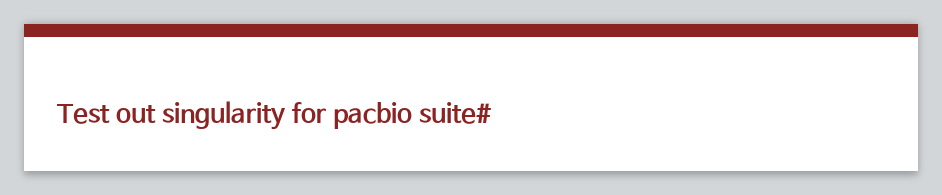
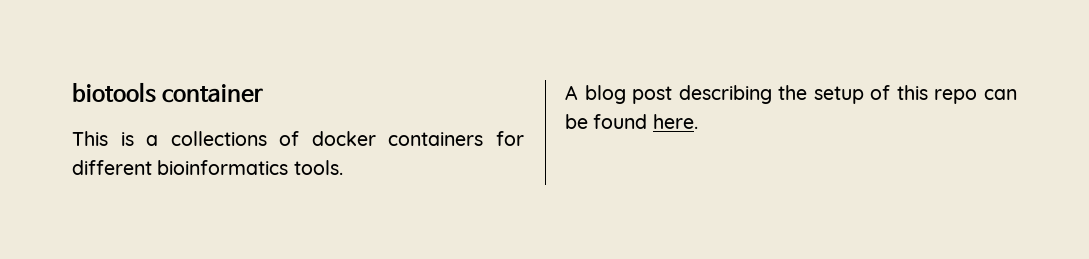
- Test out singularity for pacbio suite#
+ biotools container
+ This is a collections of docker containers for different bioinformatics tools.
+ A blog post describing the setup of this repo can be found here.

